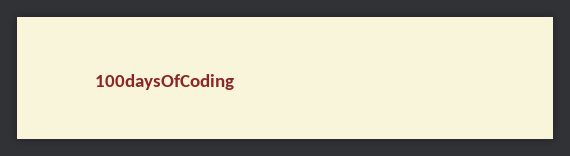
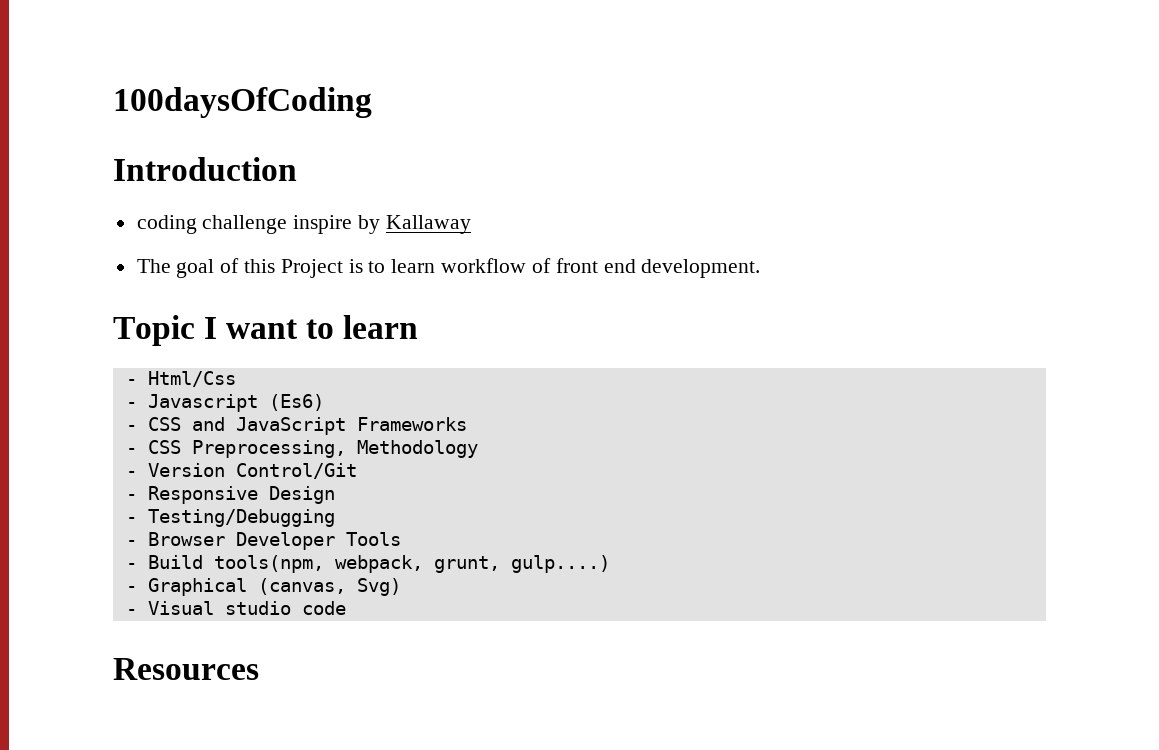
+ Introduction
+ coding challenge inspire by Kallaway
+ The goal of this Project is to learn workflow of front end development.
+ Topic I want to learn
+ - Html/Css
+ - Javascript (Es6)
+ - CSS and JavaScript Frameworks
+ - CSS Preprocessing, Methodology
+ - Version Control/Git
+ - Responsive Design
+ - Testing/Debugging
+ - Browser Developer Tools
+ - Build tools(npm, webpack, grunt, gulp....)
+ - Graphical (canvas, Svg)
+ - Visual studio code
+ Resources

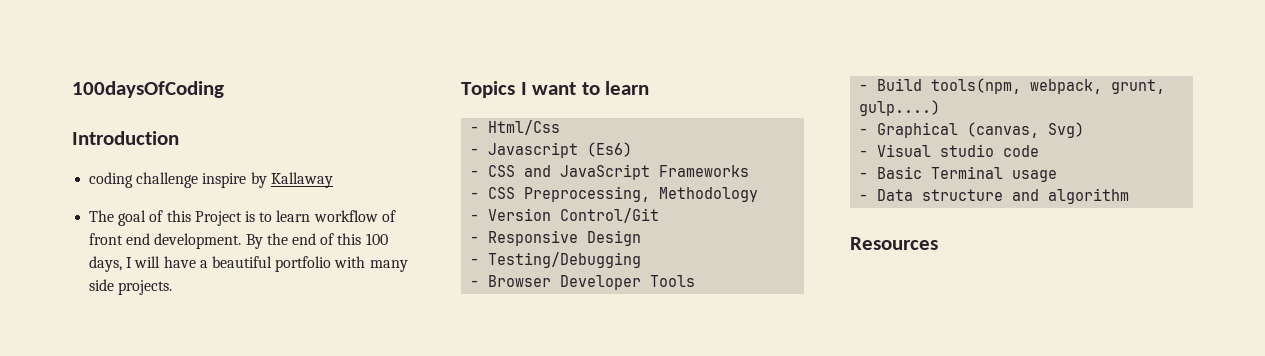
- The goal of this Project is to learn workflow of front end development.
- Topic I want to learn
+ The goal of this Project is to learn workflow of front end development. By the end of this 100 days, I will have a beautiful portfolio with many side projects.
+ Topics I want to learn
+ - Basic Terminal usage
+ - Data structure and algorithm

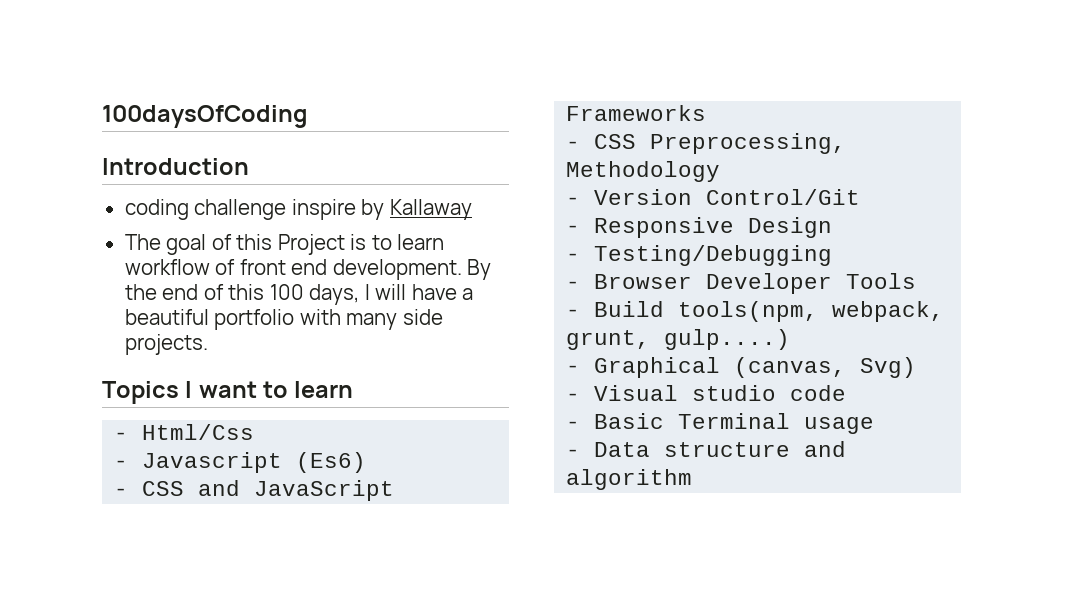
- Resources

